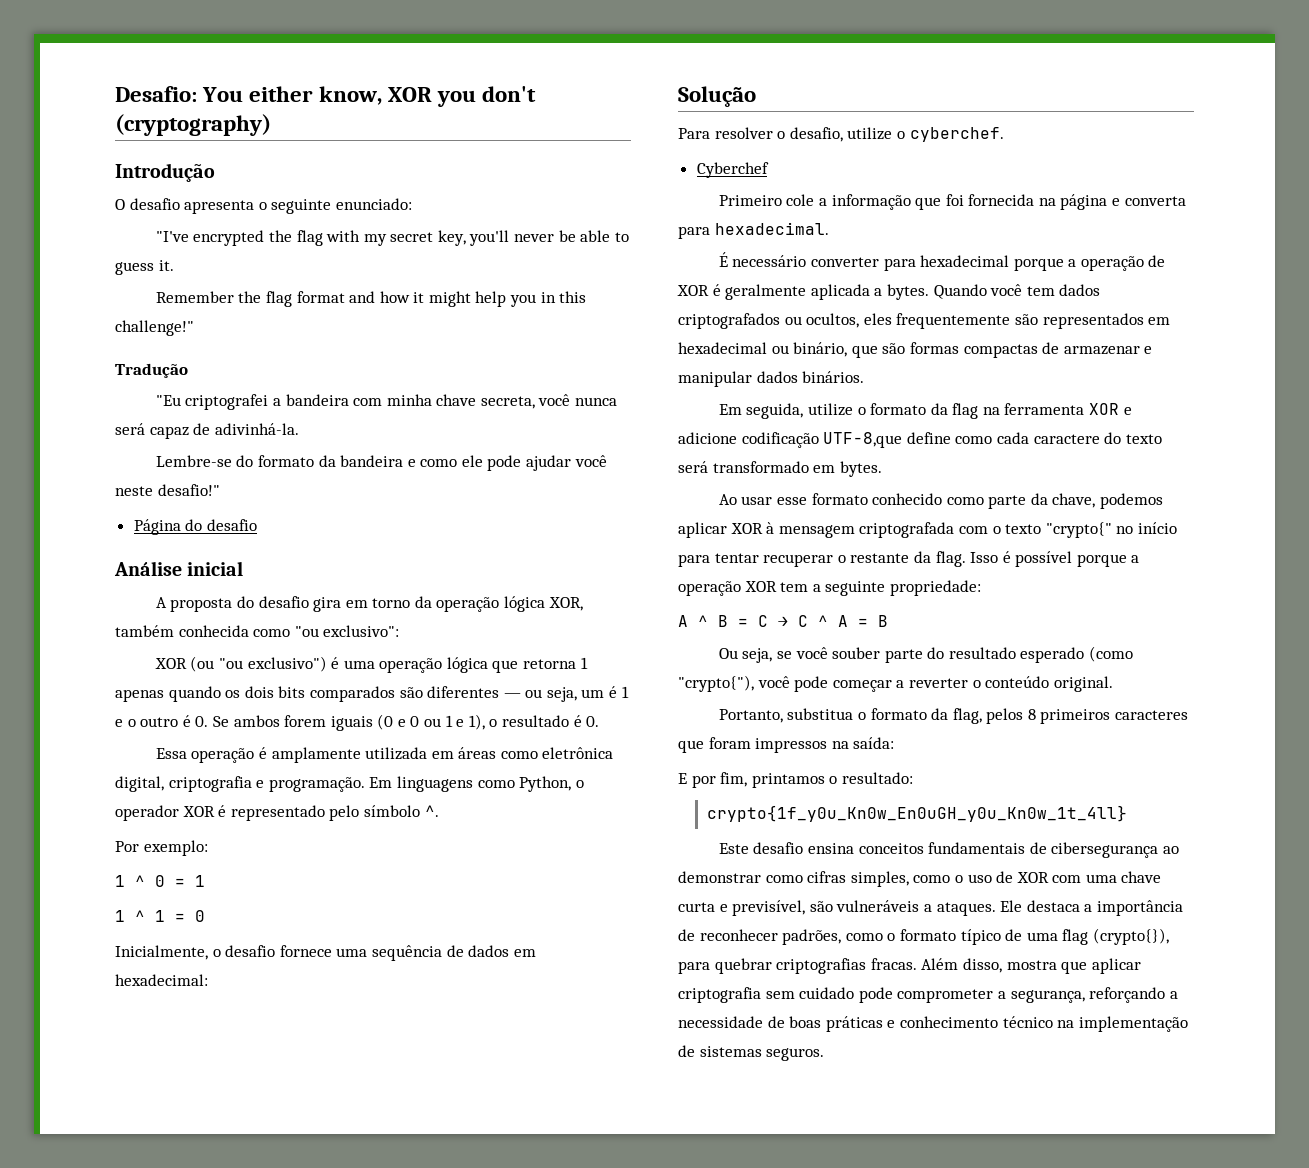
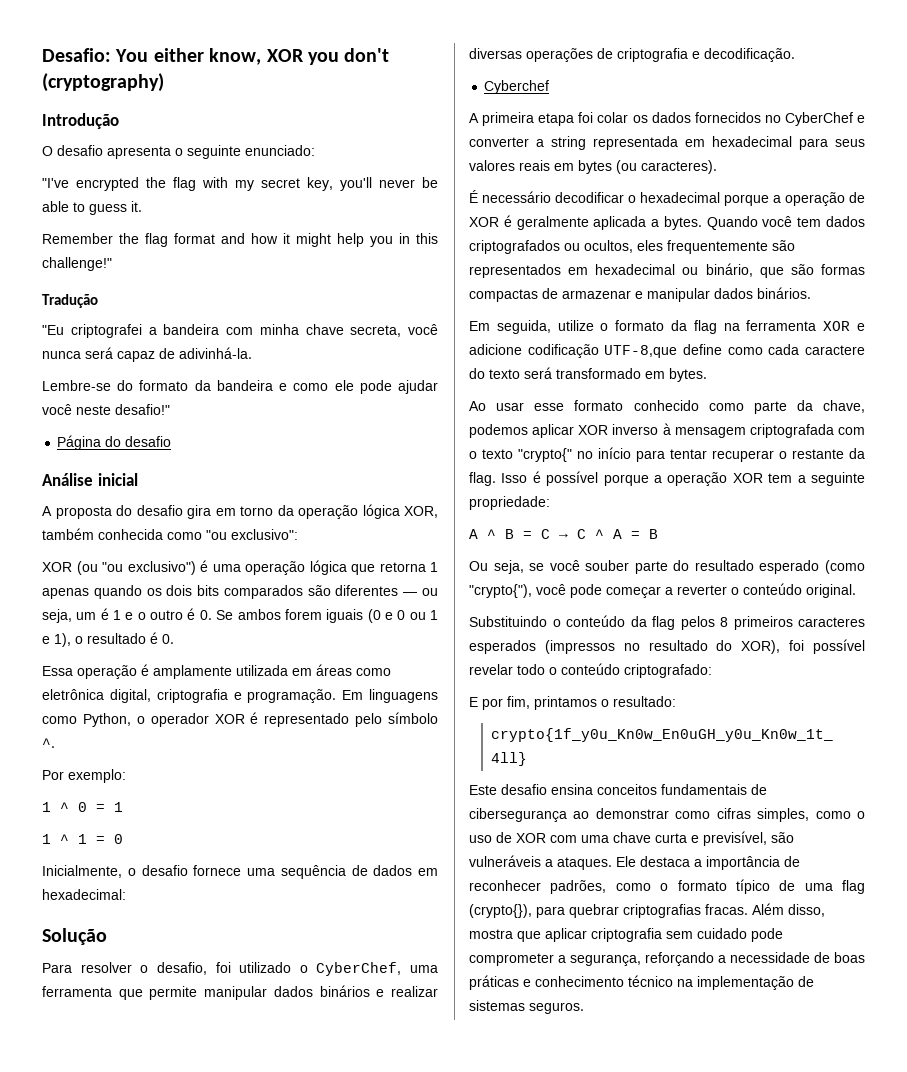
- Para resolver o desafio, utilize o cyberchef.
+ Para resolver o desafio, foi utilizado o CyberChef, uma ferramenta que permite manipular dados binários e realizar diversas operações de criptografia e decodificação.
  Cyberchef
- Primeiro cole a informação que foi fornecida na página e converta para hexadecimal.
+ A primeira etapa foi colar os dados fornecidos no CyberChef e converter a string representada em hexadecimal para seus valores reais em bytes (ou caracteres).
- É necessário converter para hexadecimal porque a operação de XOR é geralmente aplicada a bytes.
+ É necessário decodificar o hexadecimal porque a operação de XOR é geralmente aplicada a bytes.
- Ao usar esse formato conhecido como parte da chave, podemos aplicar XOR à mensagem criptografada com o texto "crypto{" no início para tentar recuperar o restante da flag.
+ Ao usar esse formato conhecido como parte da chave, podemos aplicar XOR inverso à mensagem criptografada com o texto "crypto{" no início para tentar recuperar o restante da flag.
- Portanto, substitua o formato da flag, pelos 8 primeiros caracteres que foram impressos na saída:
+ Substituindo o conteúdo da flag pelos 8 primeiros caracteres esperados (impressos no resultado do XOR), foi possível revelar todo o conteúdo criptografado:

